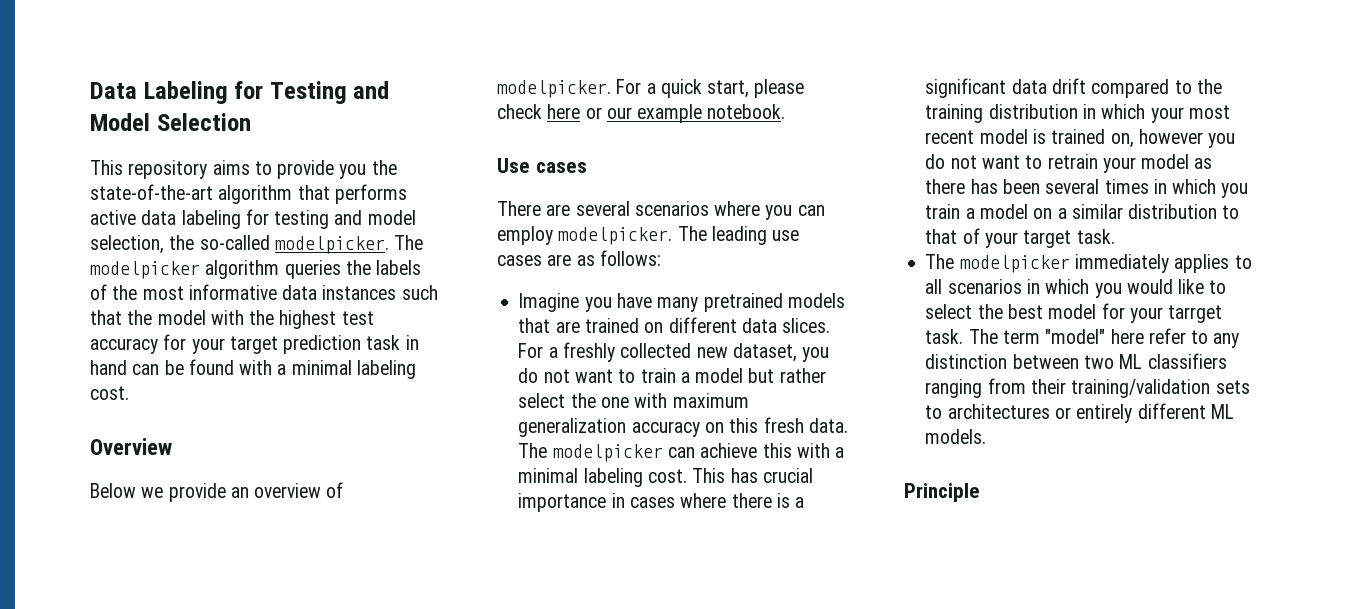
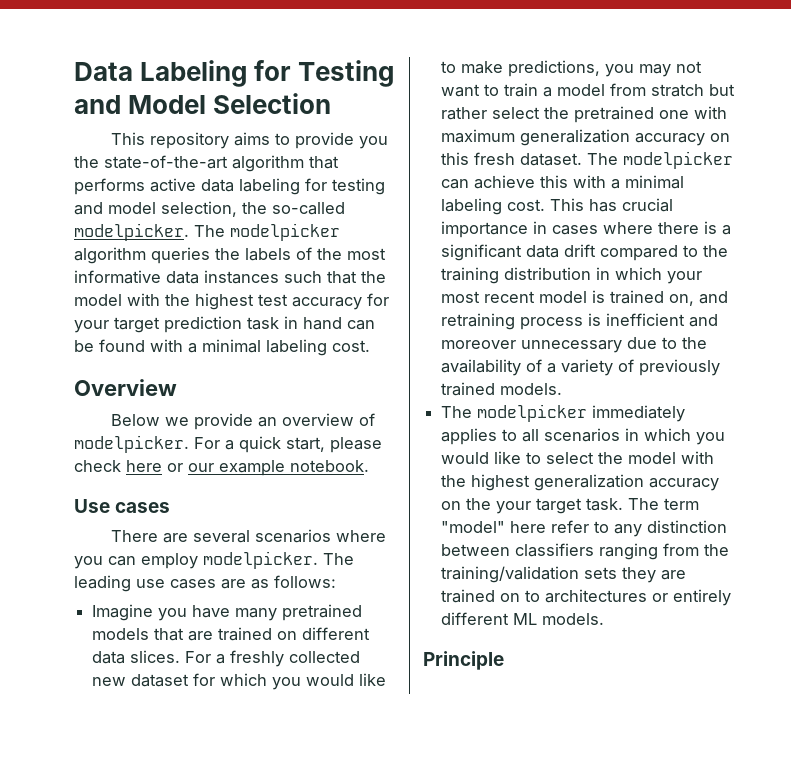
- For a freshly collected new dataset, you do not want to train a model but rather select the one with maximum generalization accuracy on this fresh data.
+ For a freshly collected new dataset for which you would like to make predictions, you may not want to train a model from stratch but rather select the pretrained one with maximum generalization accuracy on this fresh dataset.
- This has crucial importance in cases where there is a significant data drift compared to the training distribution in which your most recent model is trained on, however you do not want to retrain your model as there has been several times in which you train a model on a similar distribution to that of your target task.
+ This has crucial importance in cases where there is a significant data drift compared to the training distribution in which your most recent model is trained on, and retraining process is inefficient and moreover unnecessary due to the availability of a variety of previously trained models.
- The modelpicker immediately applies to all scenarios in which you would like to select the best model for your tarrget task.
+ The modelpicker immediately applies to all scenarios in which you would like to select the model with the highest generalization accuracy on the your target task.
- The term "model" here refer to any distinction between two ML classifiers ranging from their training/validation sets to architectures or entirely different ML models.
+ The term "model" here refer to any distinction between classifiers ranging from the training/validation sets they are trained on to architectures or entirely different ML models.

